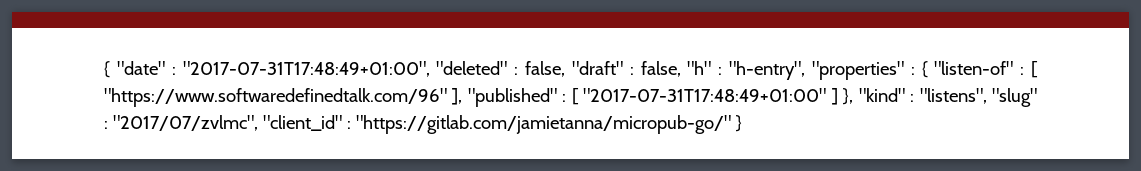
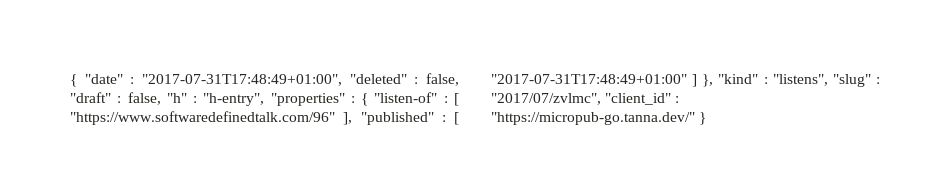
- { "date" : "2017-07-31T17:48:49+01:00", "deleted" : false, "draft" : false, "h" : "h-entry", "properties" : { "listen-of" : [ "https://www.softwaredefinedtalk.com/96" ], "published" : [ "2017-07-31T17:48:49+01:00" ] }, "kind" : "listens", "slug" : "2017/07/zvlmc", "client_id" : "https://gitlab.com/jamietanna/micropub-go/" }
+ { "date" : "2017-07-31T17:48:49+01:00", "deleted" : false, "draft" : false, "h" : "h-entry", "properties" : { "listen-of" : [ "https://www.softwaredefinedtalk.com/96" ], "published" : [ "2017-07-31T17:48:49+01:00" ] }, "kind" : "listens", "slug" : "2017/07/zvlmc", "client_id" : "https://micropub-go.tanna.dev/" }

